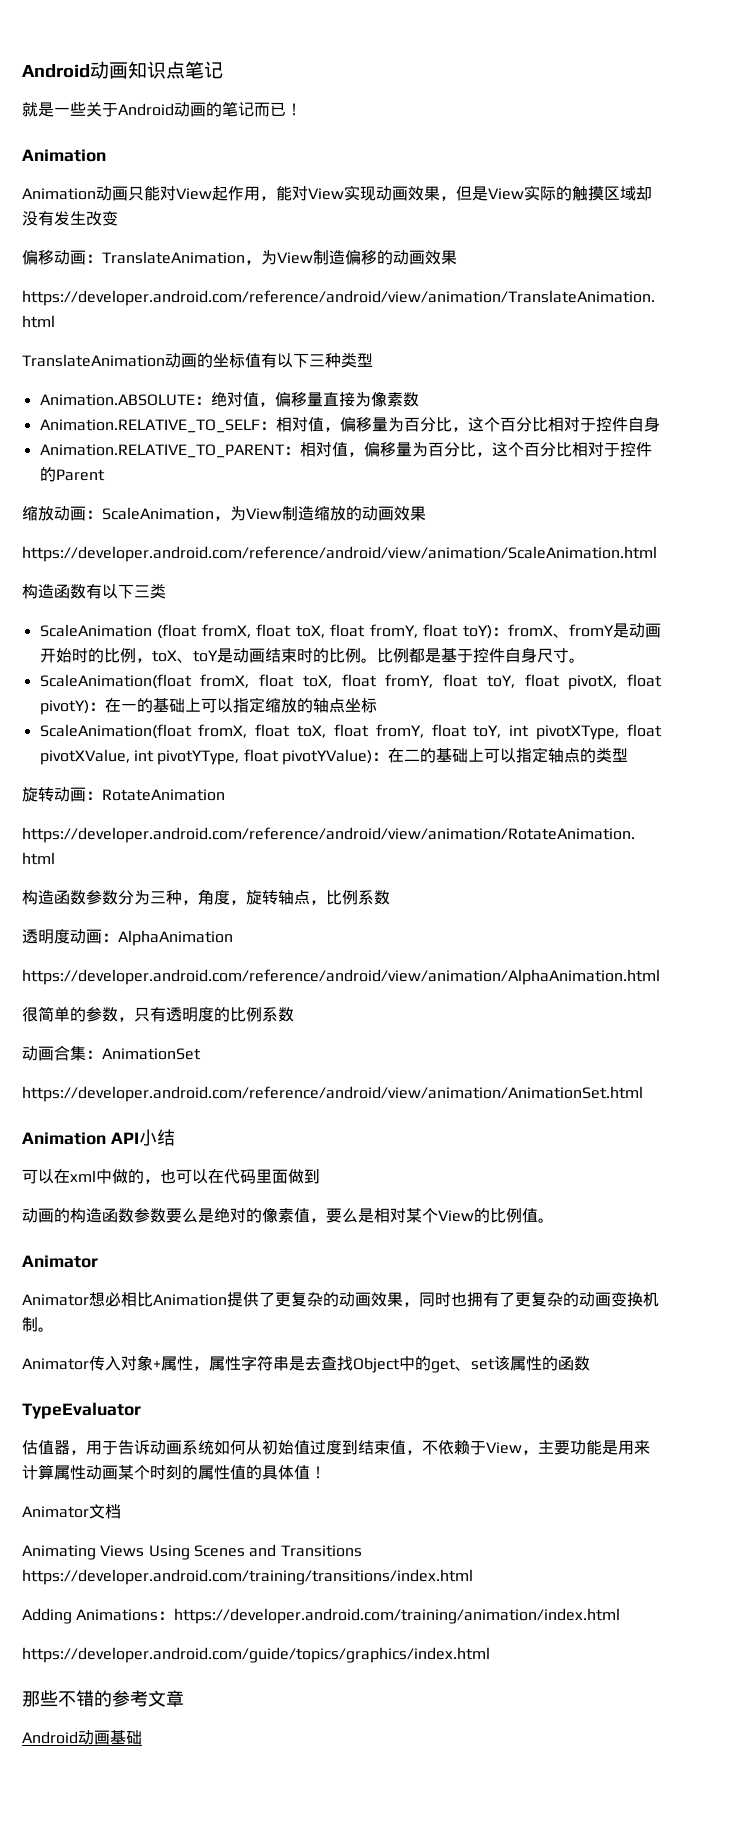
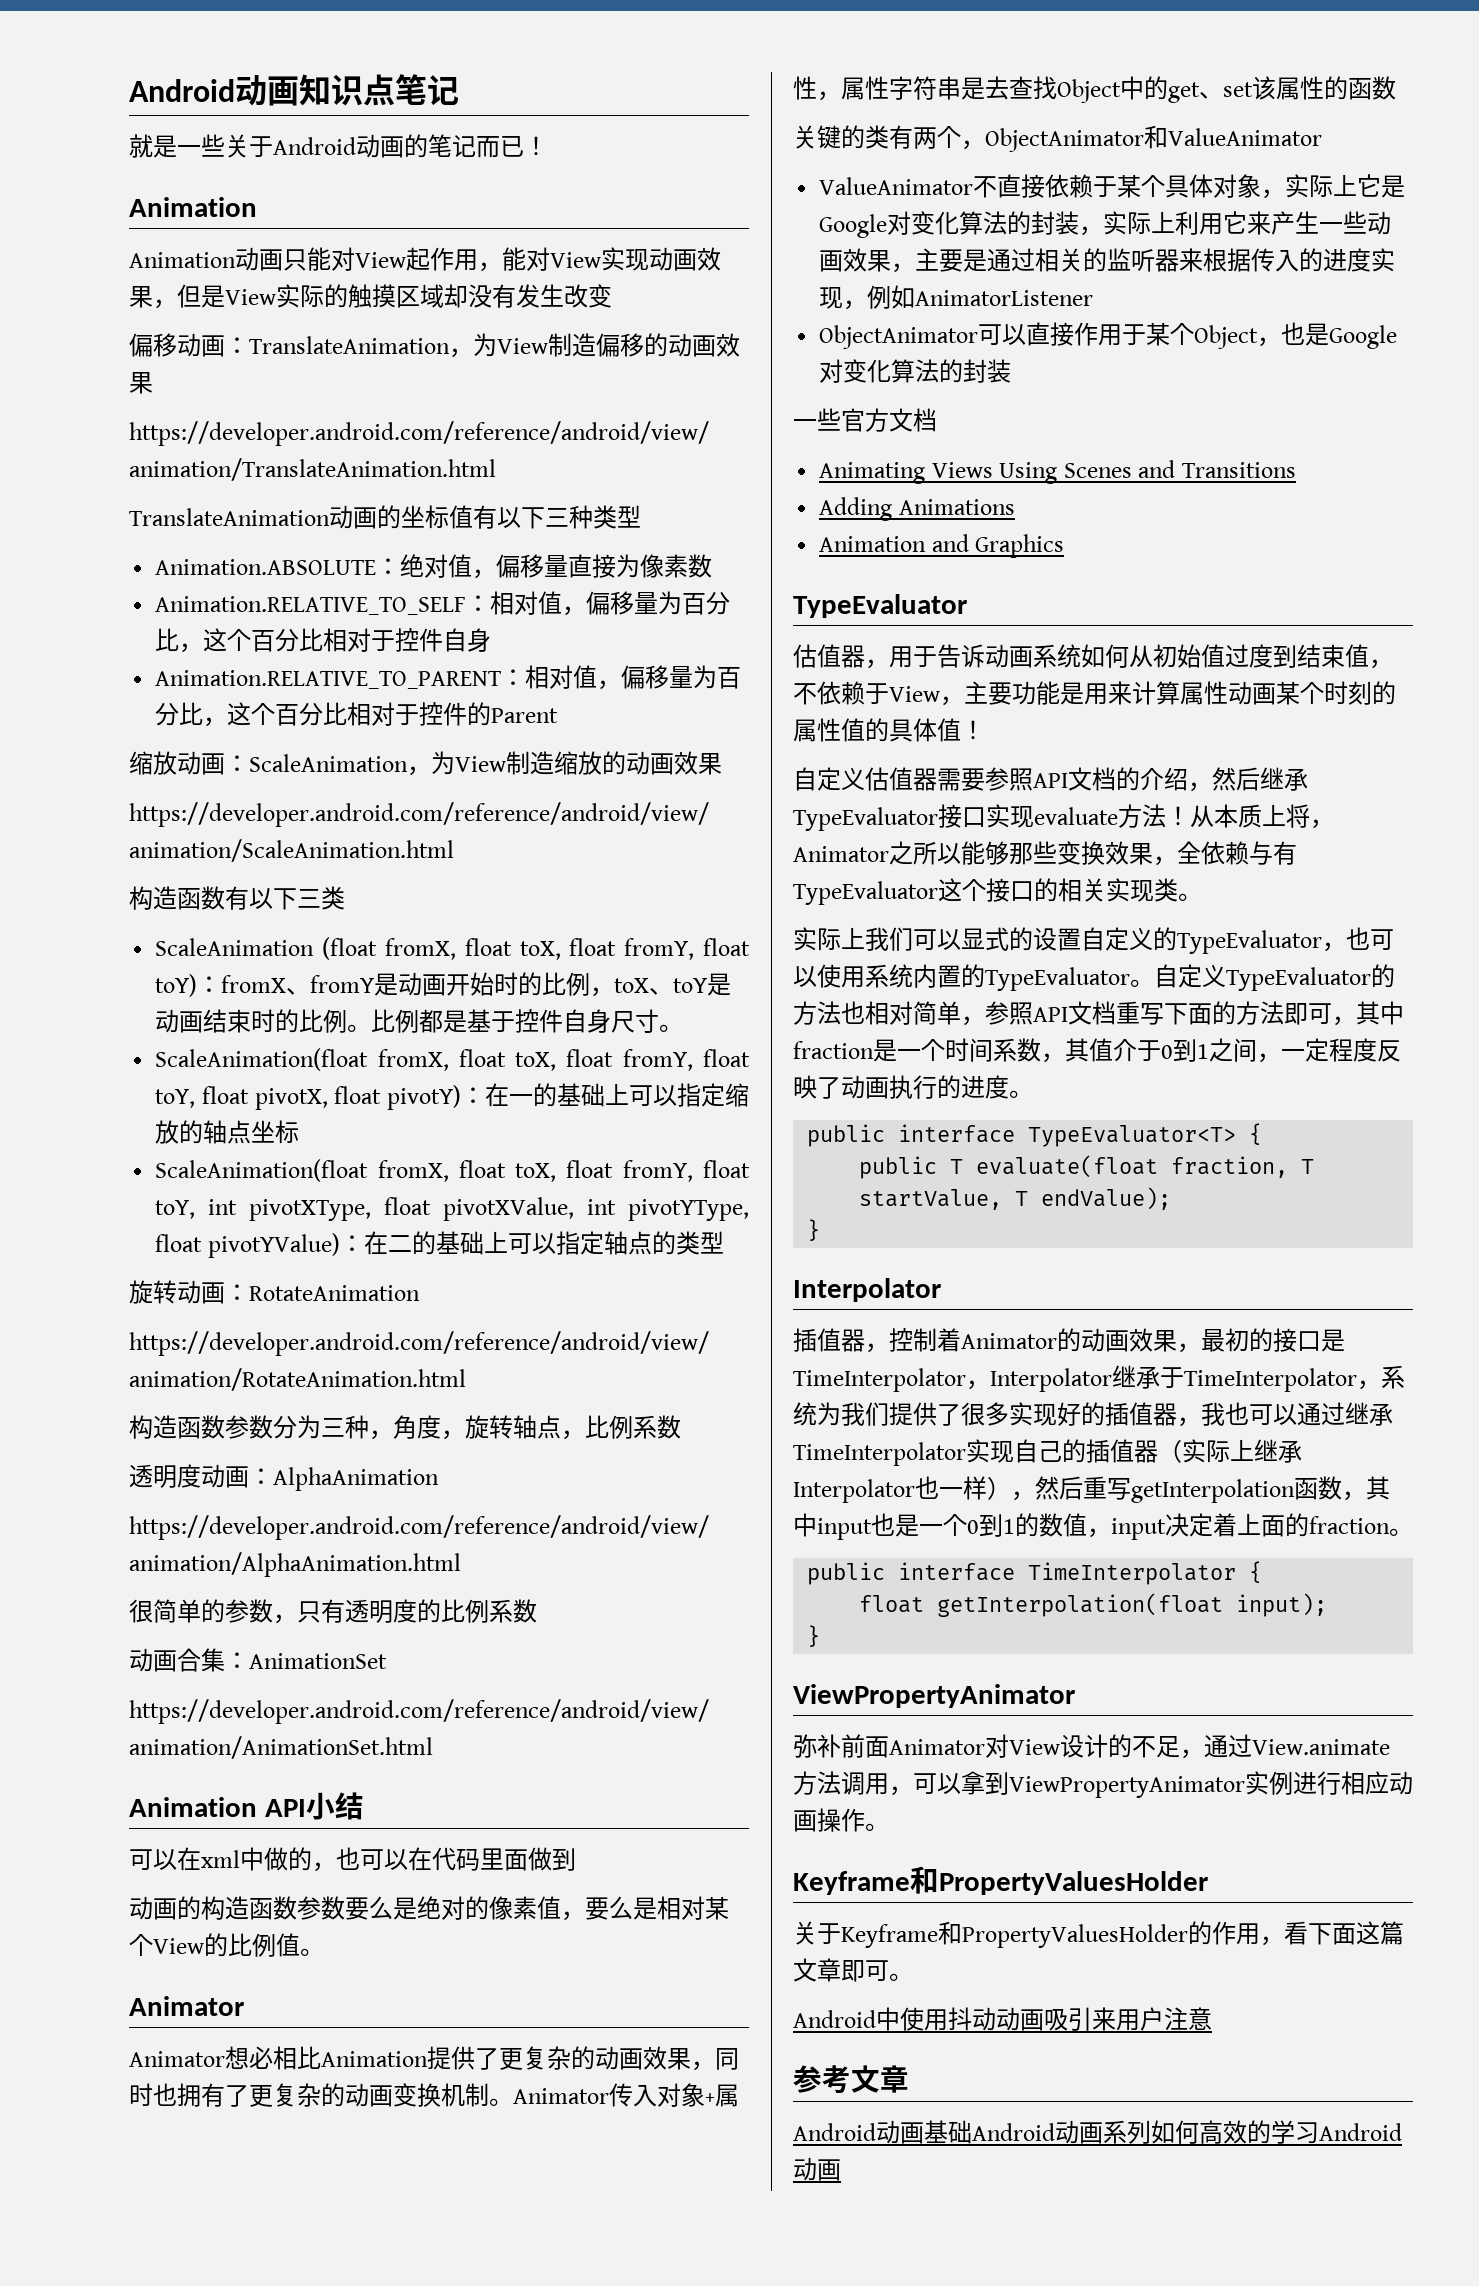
- Animator想必相比Animation提供了更复杂的动画效果，同时也拥有了更复杂的动画变换机制。
- Animator传入对象+属性，属性字符串是去查找Object中的get、set该属性的函数
+ Animator想必相比Animation提供了更复杂的动画效果，同时也拥有了更复杂的动画变换机制。Animator传入对象+属性，属性字符串是去查找Object中的get、set该属性的函数
+ 关键的类有两个，ObjectAnimator和ValueAnimator
+ ValueAnimator不直接依赖于某个具体对象，实际上它是Google对变化算法的封装，实际上利用它来产生一些动画效果，主要是通过相关的监听器来根据传入的进度实现，例如AnimatorListener
+ ObjectAnimator可以直接作用于某个Object，也是Google对变化算法的封装
+ 一些官方文档
+ Animating Views Using Scenes and Transitions
+ Adding Animations
+ Animation and Graphics
- Animator文档
- Animating Views Using Scenes and Transitions https://developer.android.com/training/transitions/index.html
- Adding Animations：https://developer.android.com/training/animation/index.html
- https://developer.android.com/guide/topics/graphics/index.html
- 那些不错的参考文章
+ 自定义估值器需要参照API文档的介绍，然后继承TypeEvaluator接口实现evaluate方法！从本质上将，Animator之所以能够那些变换效果，全依赖与有TypeEvaluator这个接口的相关实现类。
+ 实际上我们可以显式的设置自定义的TypeEvaluator，也可以使用系统内置的TypeEvaluator。自定义TypeEvaluator的方法也相对简单，参照API文档重写下面的方法即可，其中fraction是一个时间系数，其值介于0到1之间，一定程度反映了动画执行的进度。
+ public interface TypeEvaluator<T> {
+ public T evaluate(float fraction, T startValue, T endValue);
+ }
+ Interpolator
+ 插值器，控制着Animator的动画效果，最初的接口是TimeInterpolator，Interpolator继承于TimeInterpolator，系统为我们提供了很多实现好的插值器，我也可以通过继承TimeInterpolator实现自己的插值器（实际上继承Interpolator也一样），然后重写getInterpolation函数，其中input也是一个0到1的数值，input决定着上面的fraction。
+ public interface TimeInterpolator {
+ float getInterpolation(float input);
+ }
+ ViewPropertyAnimator
+ 弥补前面Animator对View设计的不足，通过View.animate方法调用，可以拿到ViewPropertyAnimator实例进行相应动画操作。
+ Keyframe和PropertyValuesHolder
+ 关于Keyframe和PropertyValuesHolder的作用，看下面这篇文章即可。
+ Android中使用抖动动画吸引来用户注意
+ 参考文章
- Android动画基础
+ Android动画基础Android动画系列如何高效的学习Android动画

